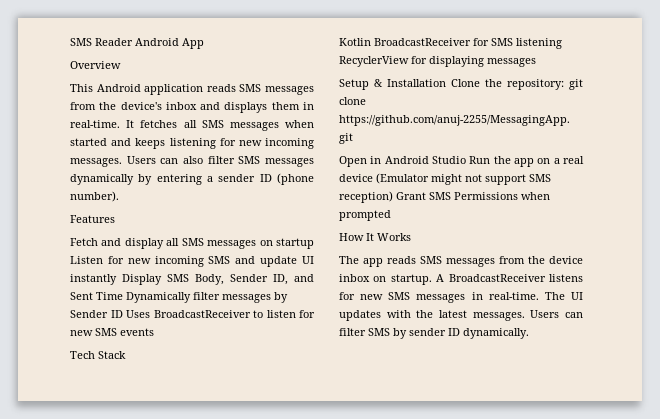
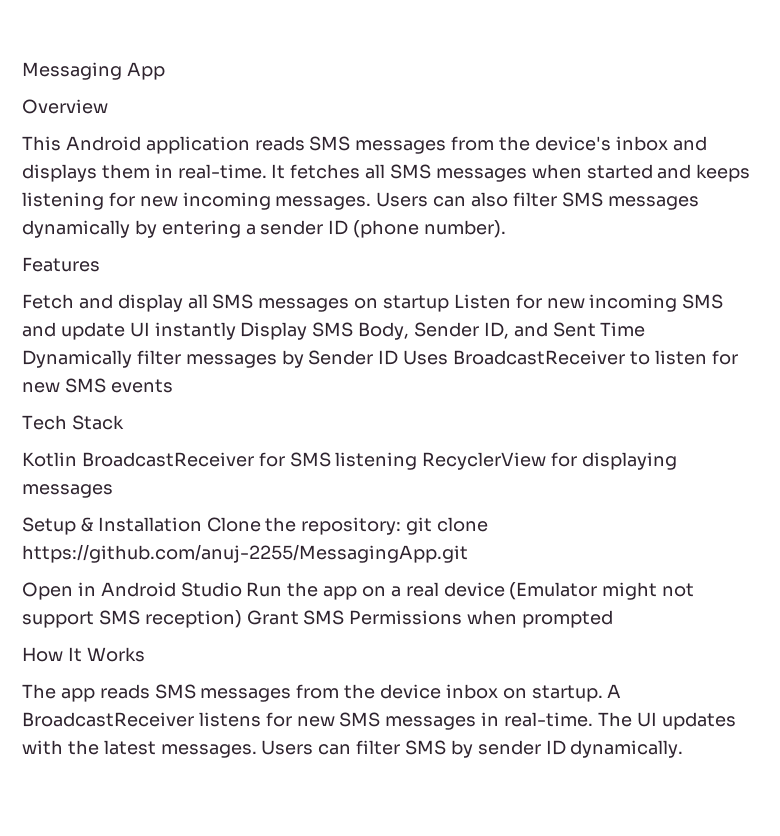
- SMS Reader Android App
+ Messaging App

